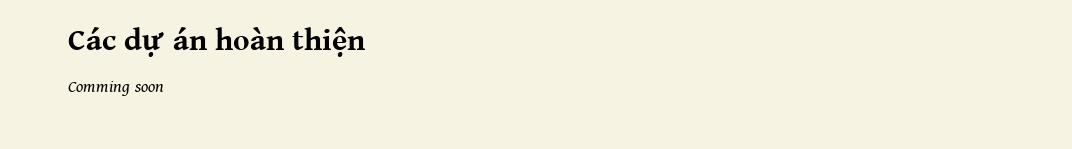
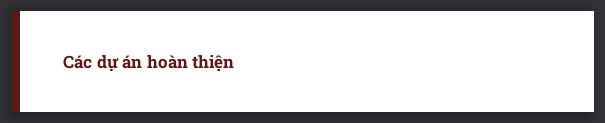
- Comming soon

